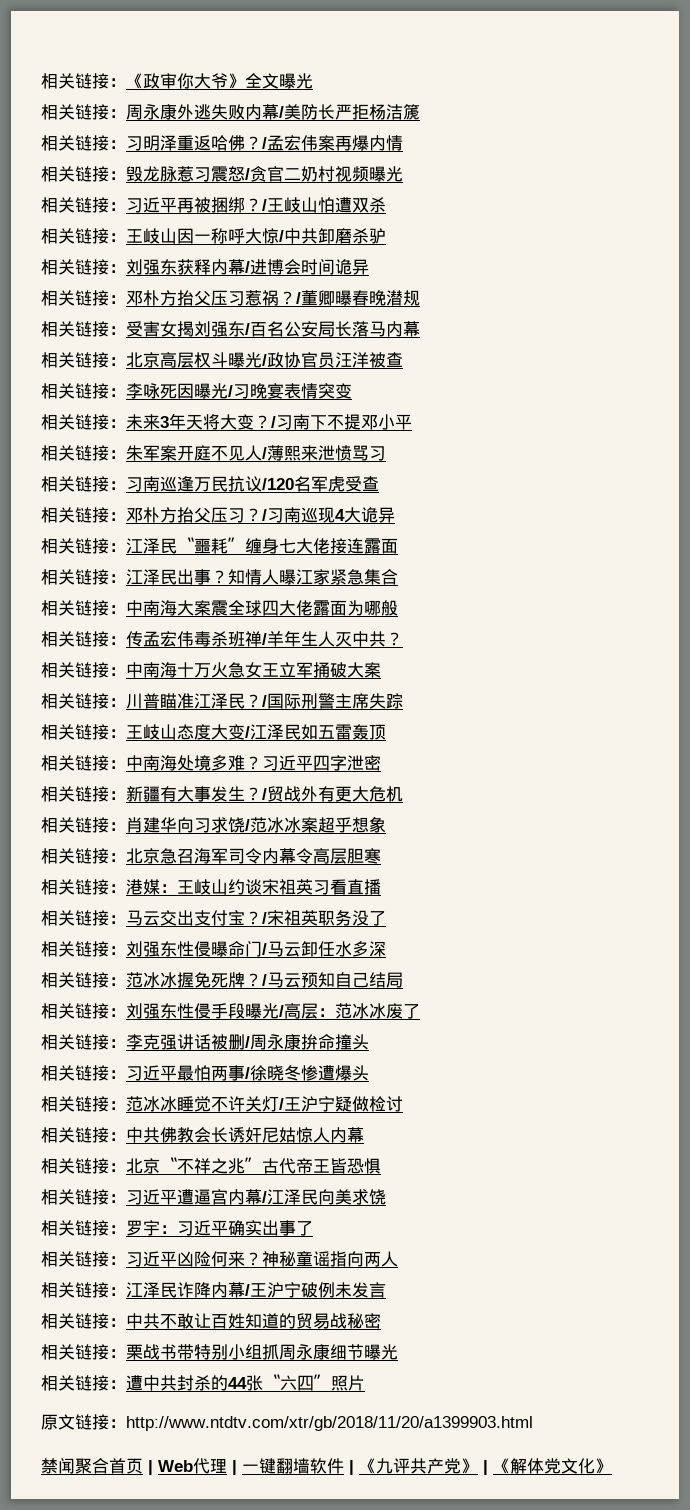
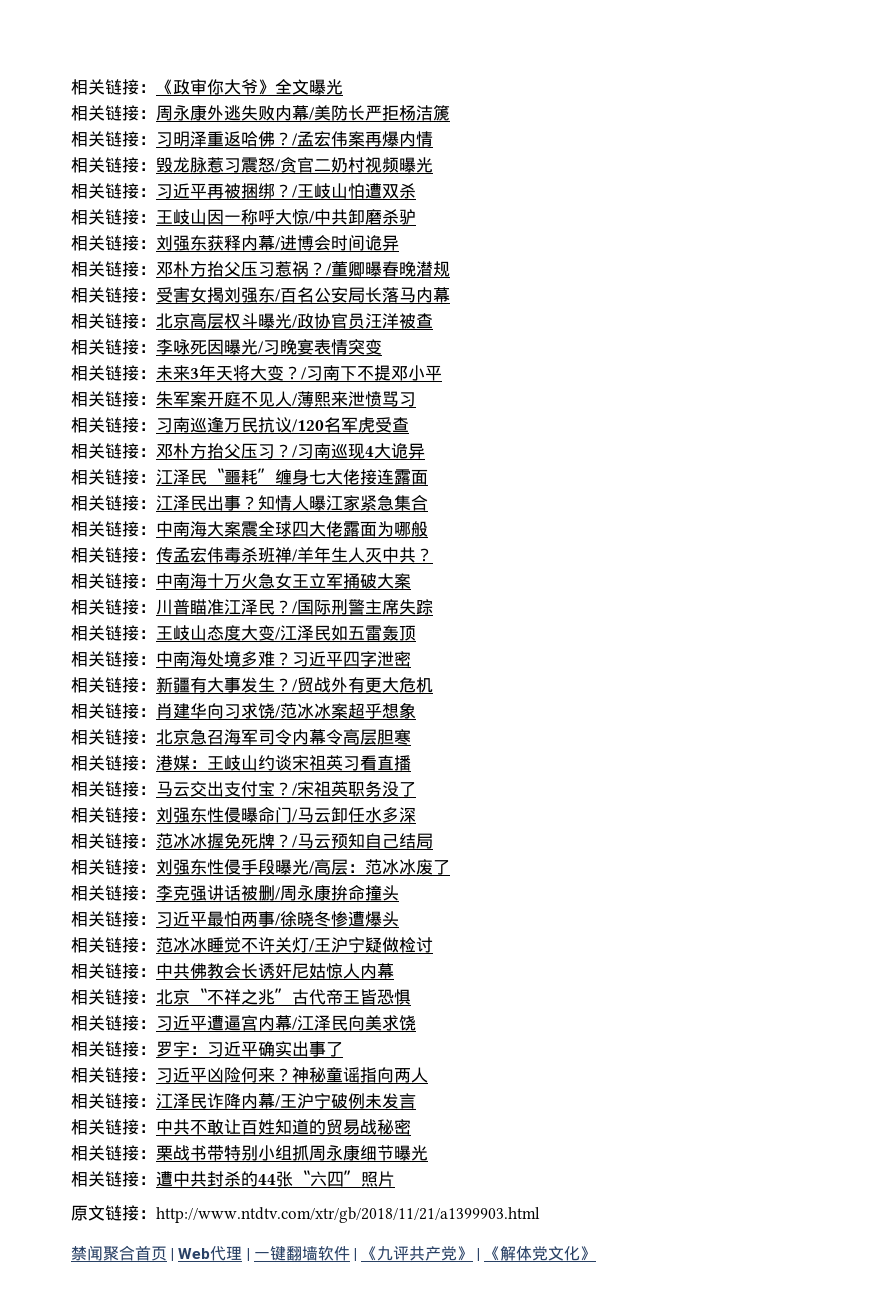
- 原文链接：http://www.ntdtv.com/xtr/gb/2018/11/20/a1399903.html
+ 原文链接：http://www.ntdtv.com/xtr/gb/2018/11/21/a1399903.html

